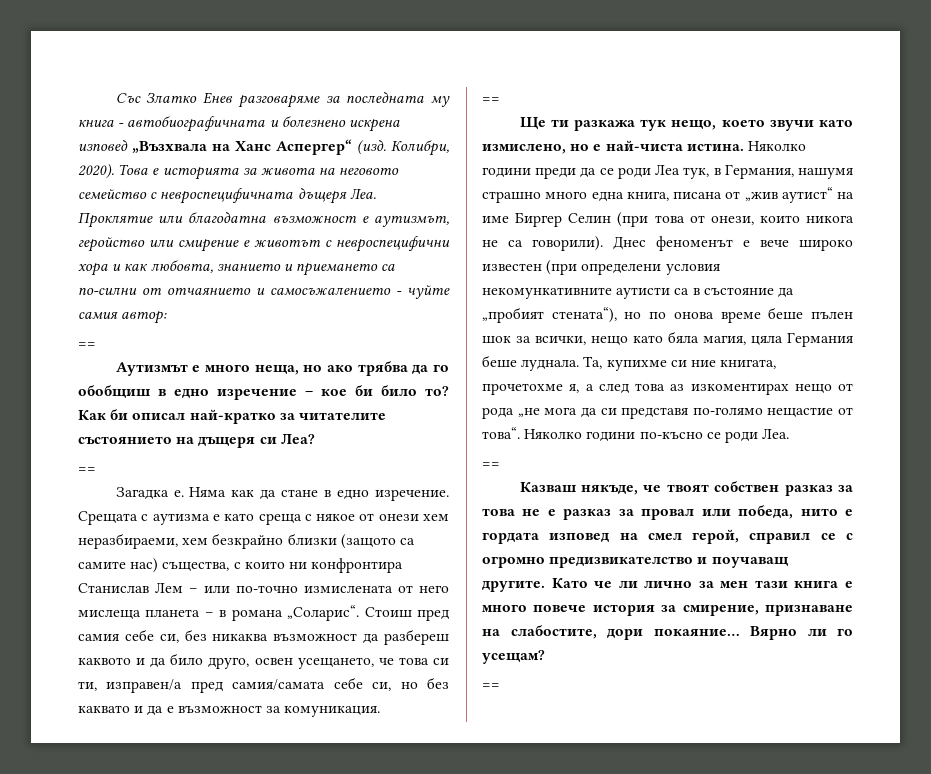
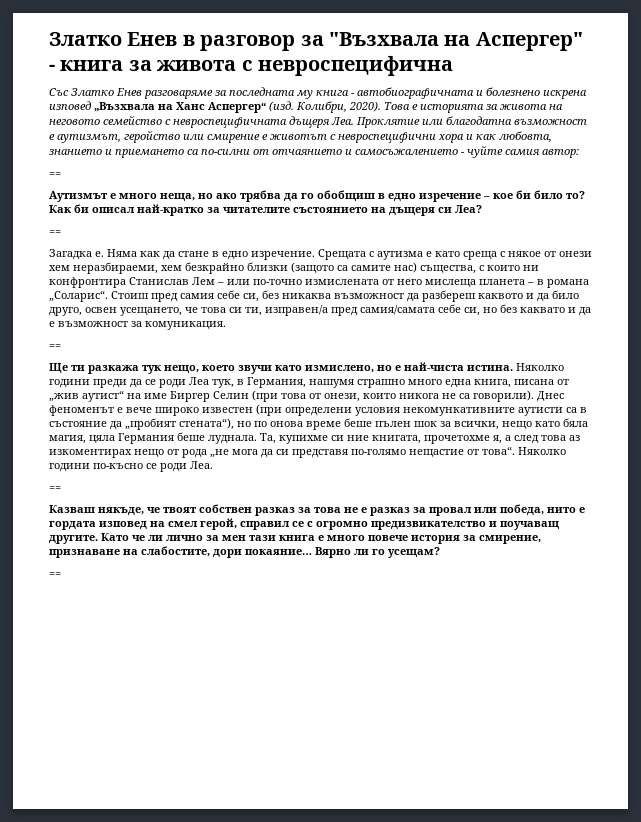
+ Златко Енев в разговор за "Възхвала на Аспергер" - книга за живота с невроспецифична

